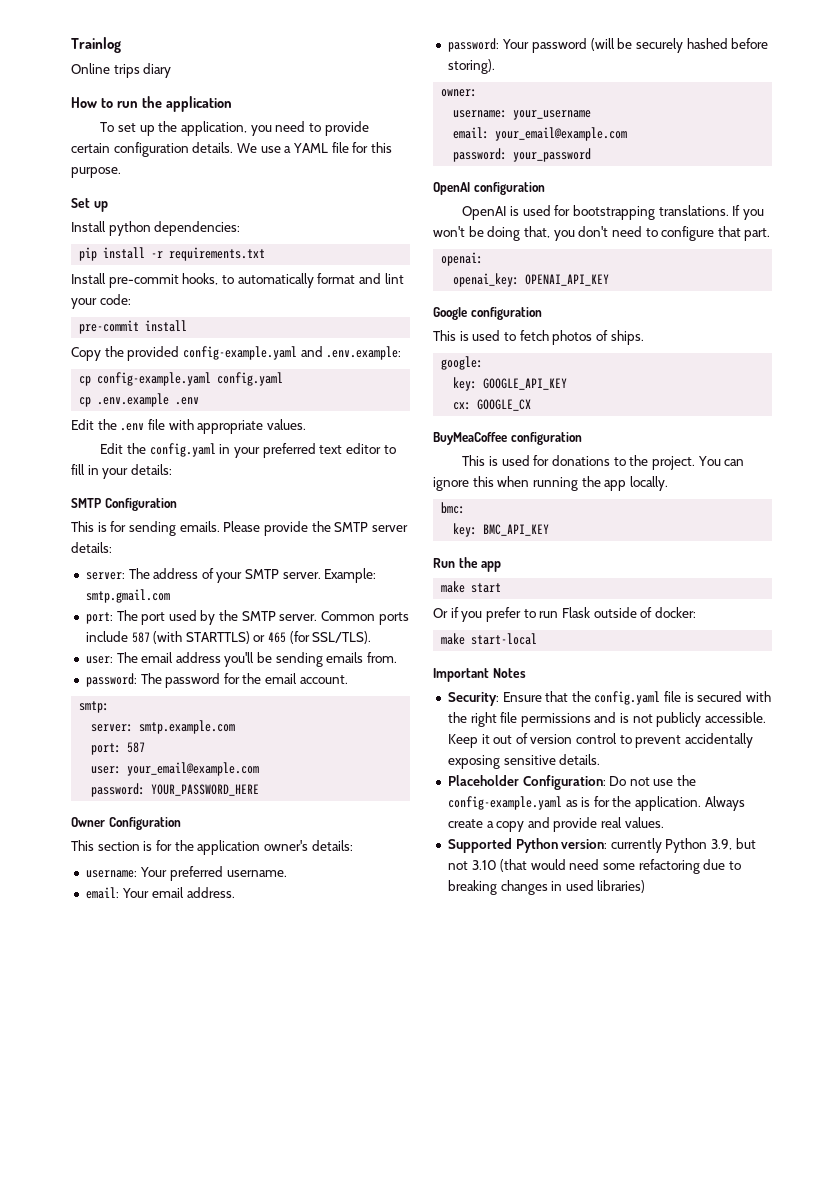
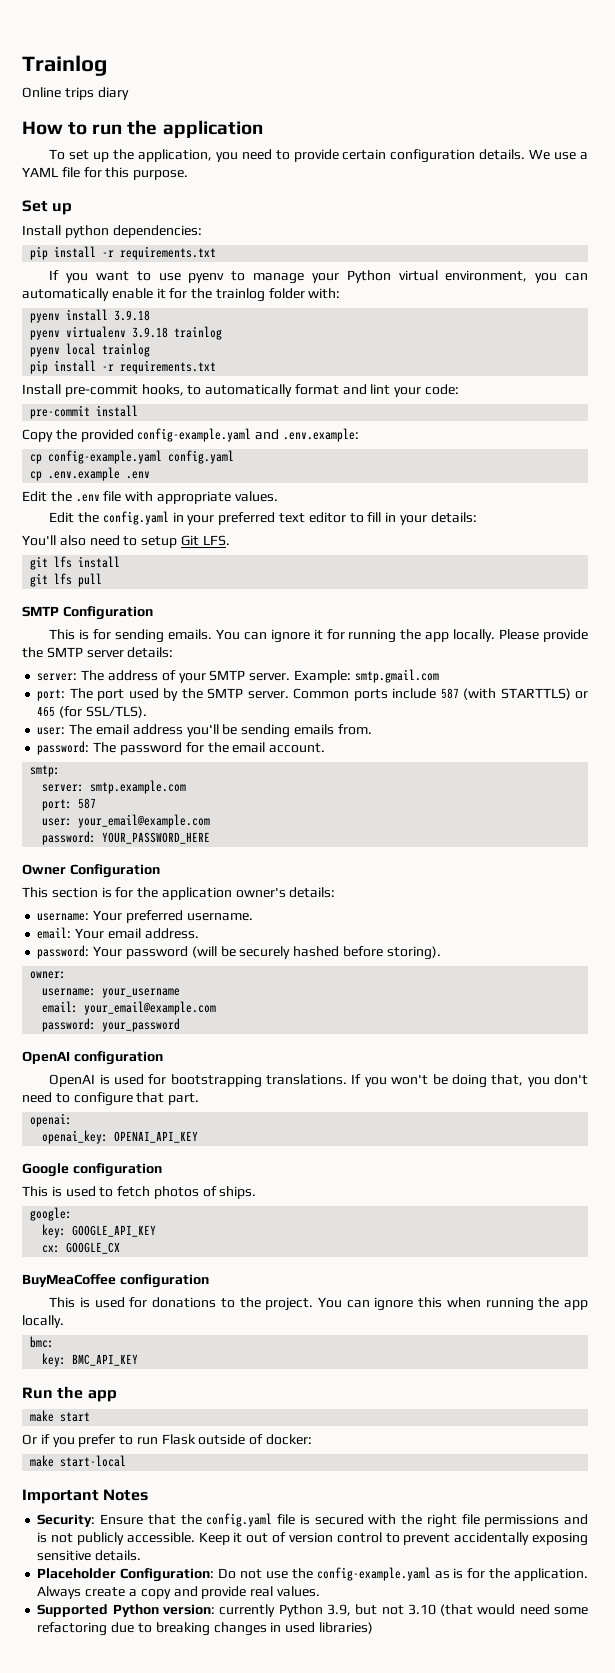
+ If you want to use pyenv to manage your Python virtual environment, you can automatically enable it for the trainlog folder with:
+ pyenv install 3.9.18
+ pyenv virtualenv 3.9.18 trainlog
+ pyenv local trainlog
+ pip install -r requirements.txt
+ You'll also need to setup Git LFS.
+ git lfs install
+ git lfs pull
+ You can ignore it for running the app locally.

